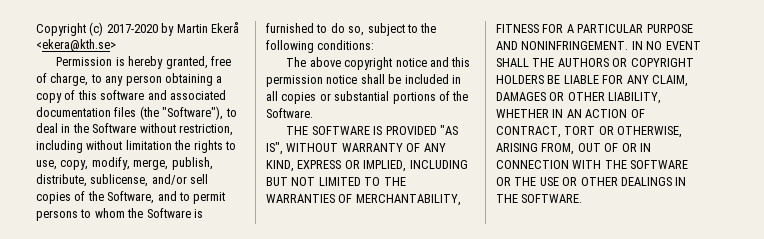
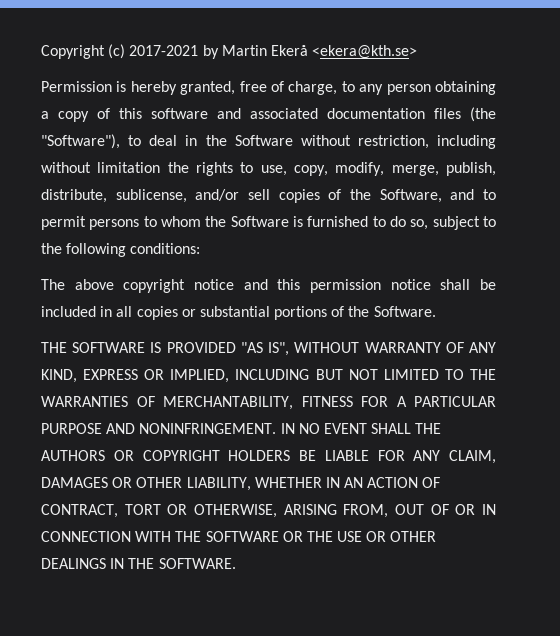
- Copyright (c) 2017-2020 by Martin Ekerå <ekera@kth.se>
+ Copyright (c) 2017-2021 by Martin Ekerå <ekera@kth.se>

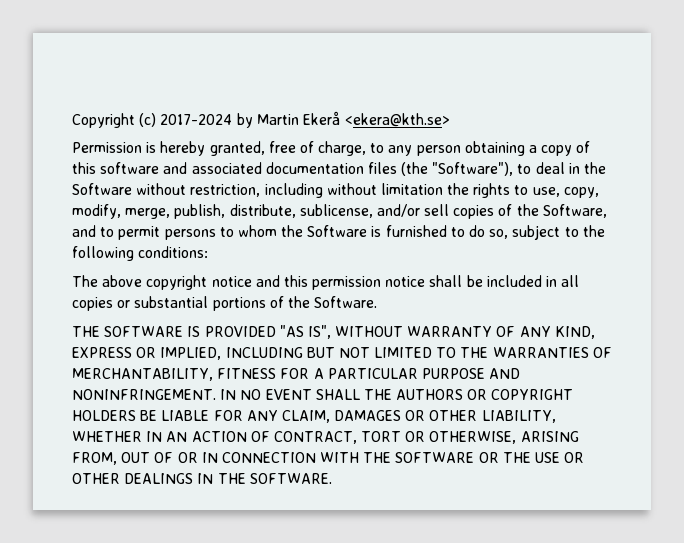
- Copyright (c) 2017-2021 by Martin Ekerå <ekera@kth.se>
+ Copyright (c) 2017-2024 by Martin Ekerå <ekera@kth.se>

